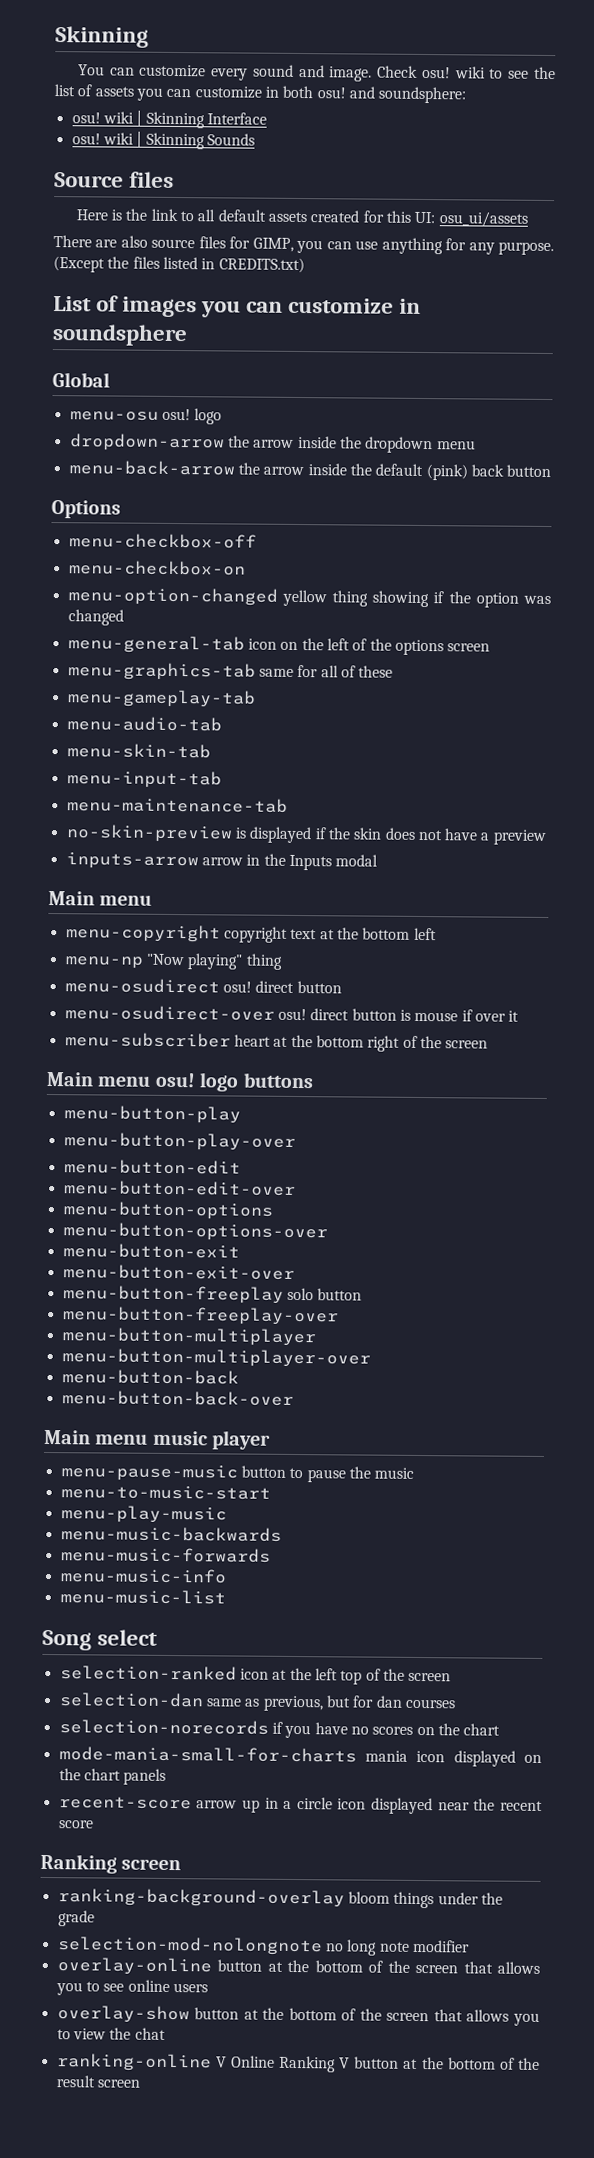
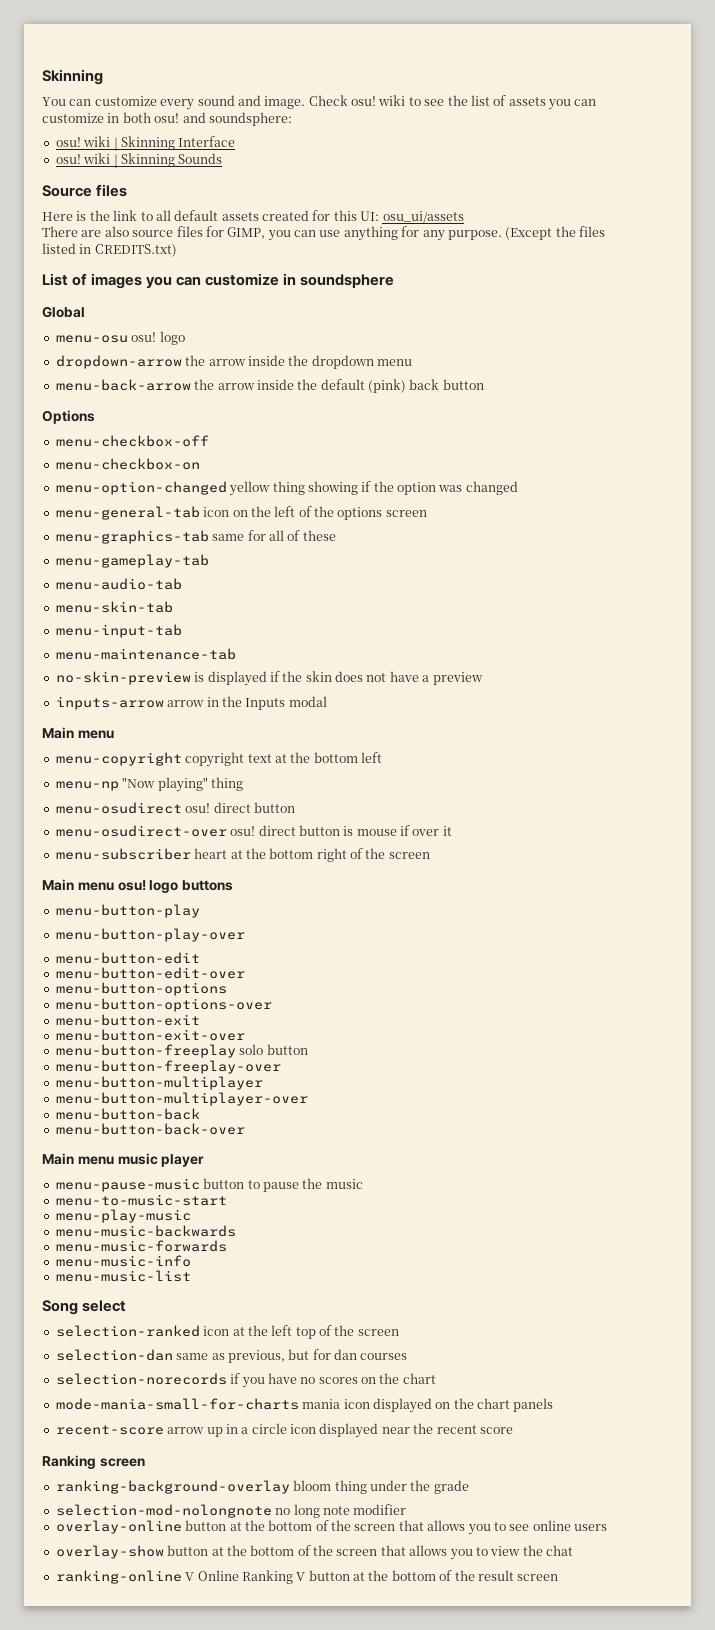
- ranking-background-overlay bloom things under the grade
+ ranking-background-overlay bloom thing under the grade

